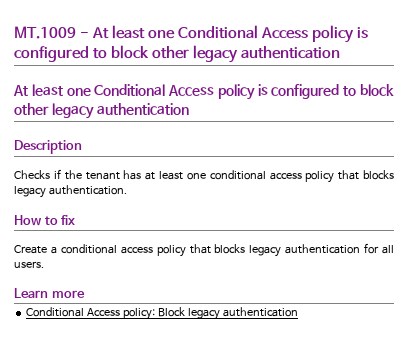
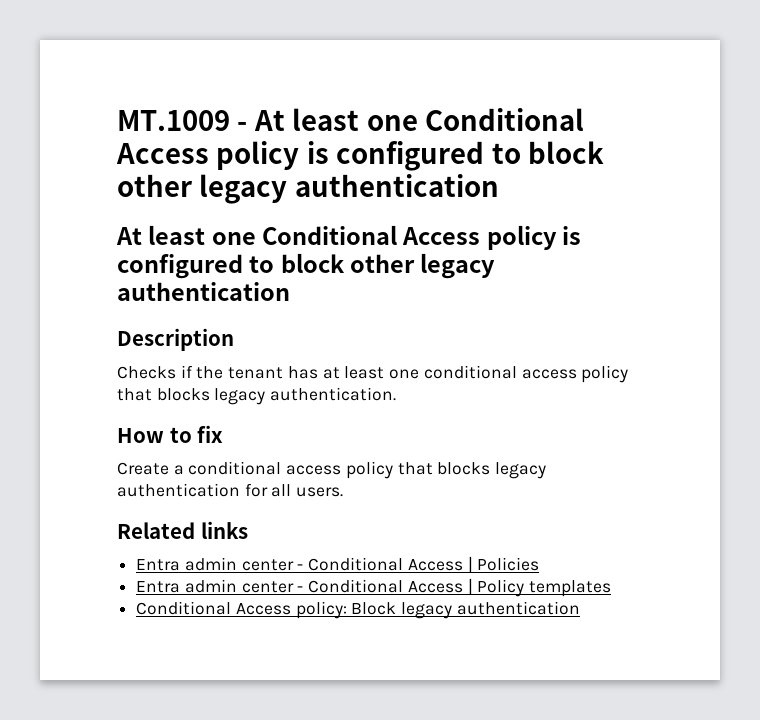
- Learn more
+ Related links
+ Entra admin center - Conditional Access | Policies
+ Entra admin center - Conditional Access | Policy templates

